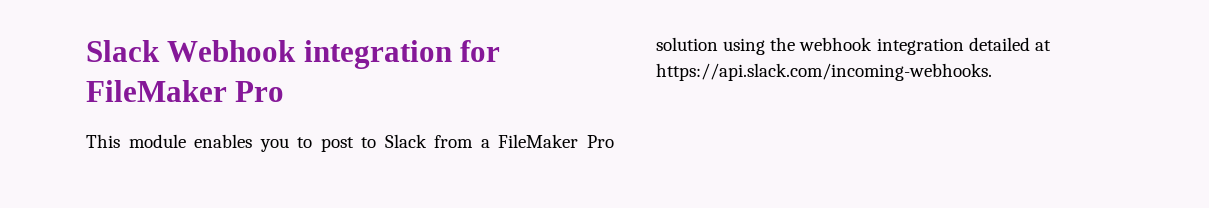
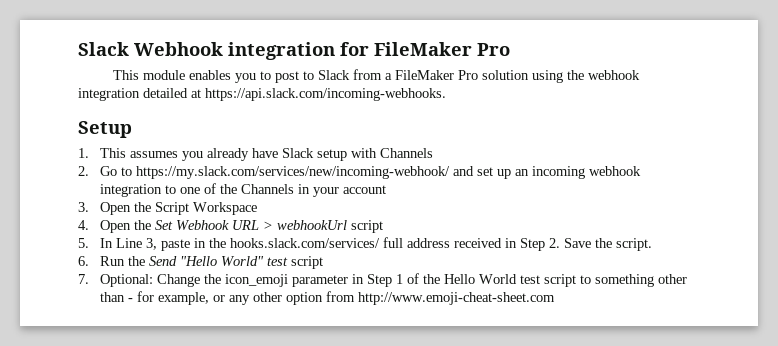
+ Setup
+ 1. This assumes you already have Slack setup with Channels
+ 2. Go to https://my.slack.com/services/new/incoming-webhook/ and set up an incoming webhook integration to one of the Channels in your account
+ 3. Open the Script Workspace
+ 4. Open the Set Webhook URL > webhookUrl script
+ 5. In Line 3, paste in the hooks.slack.com/services/ full address received in Step 2. Save the script.
+ 6. Run the Send "Hello World" test script
+ 7. Optional: Change the icon_emoji parameter in Step 1 of the Hello World test script to something other than - for example, or any other option from http://www.emoji-cheat-sheet.com

